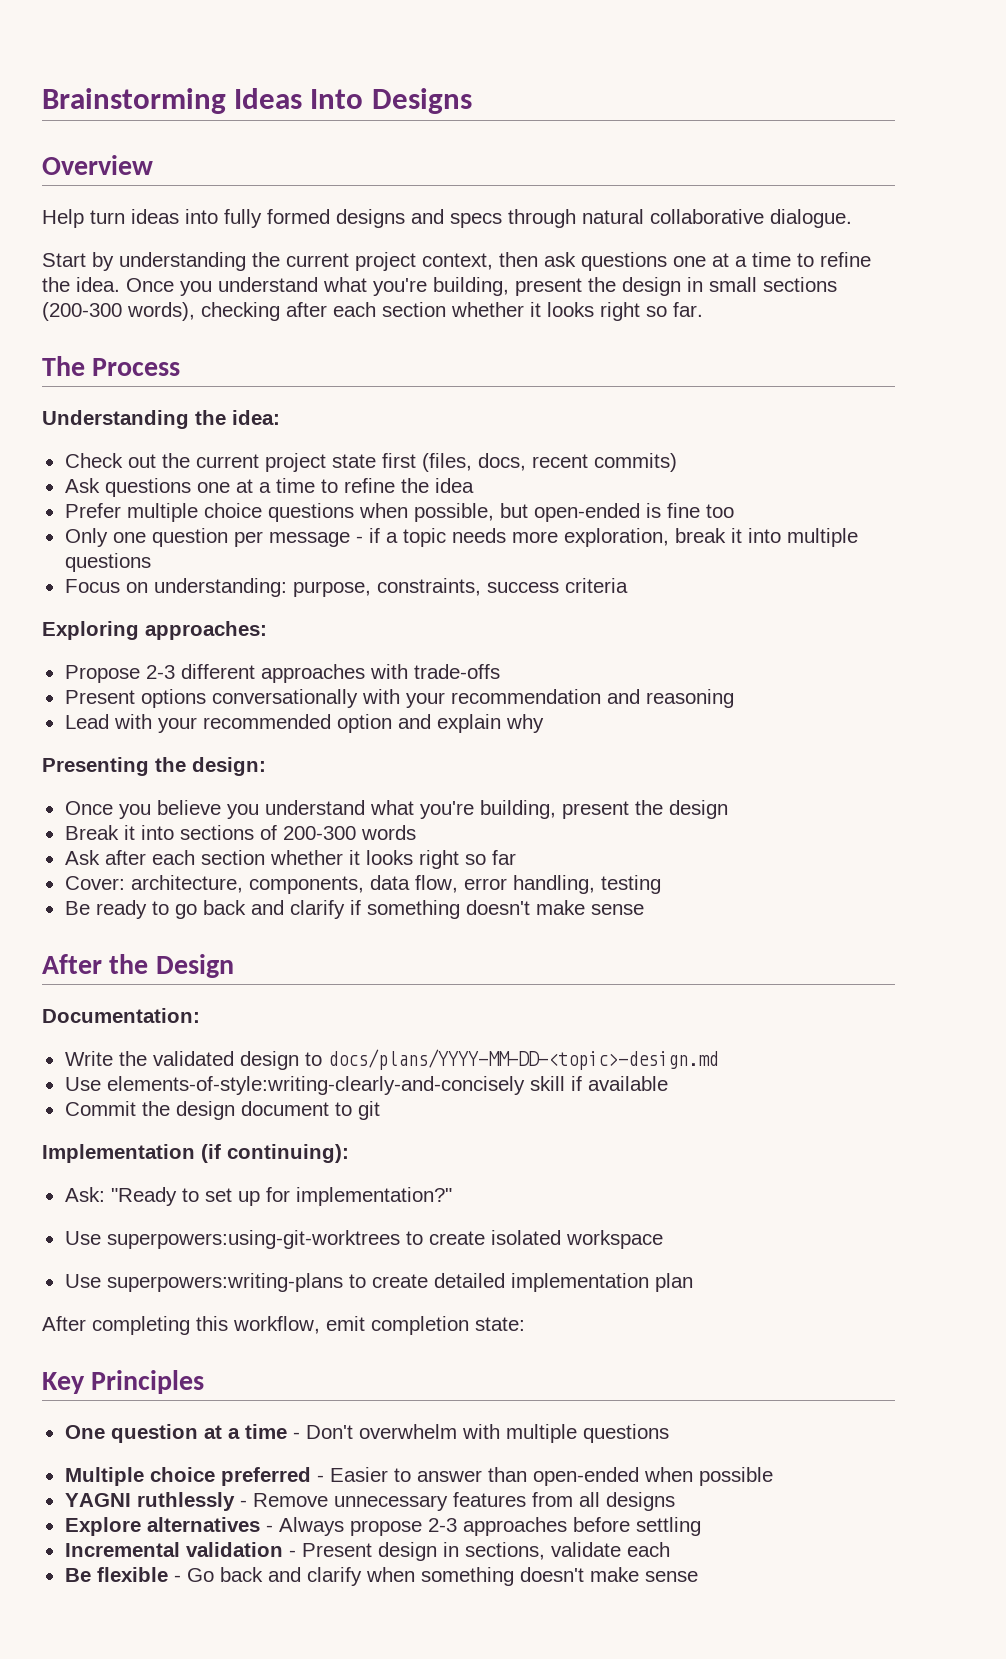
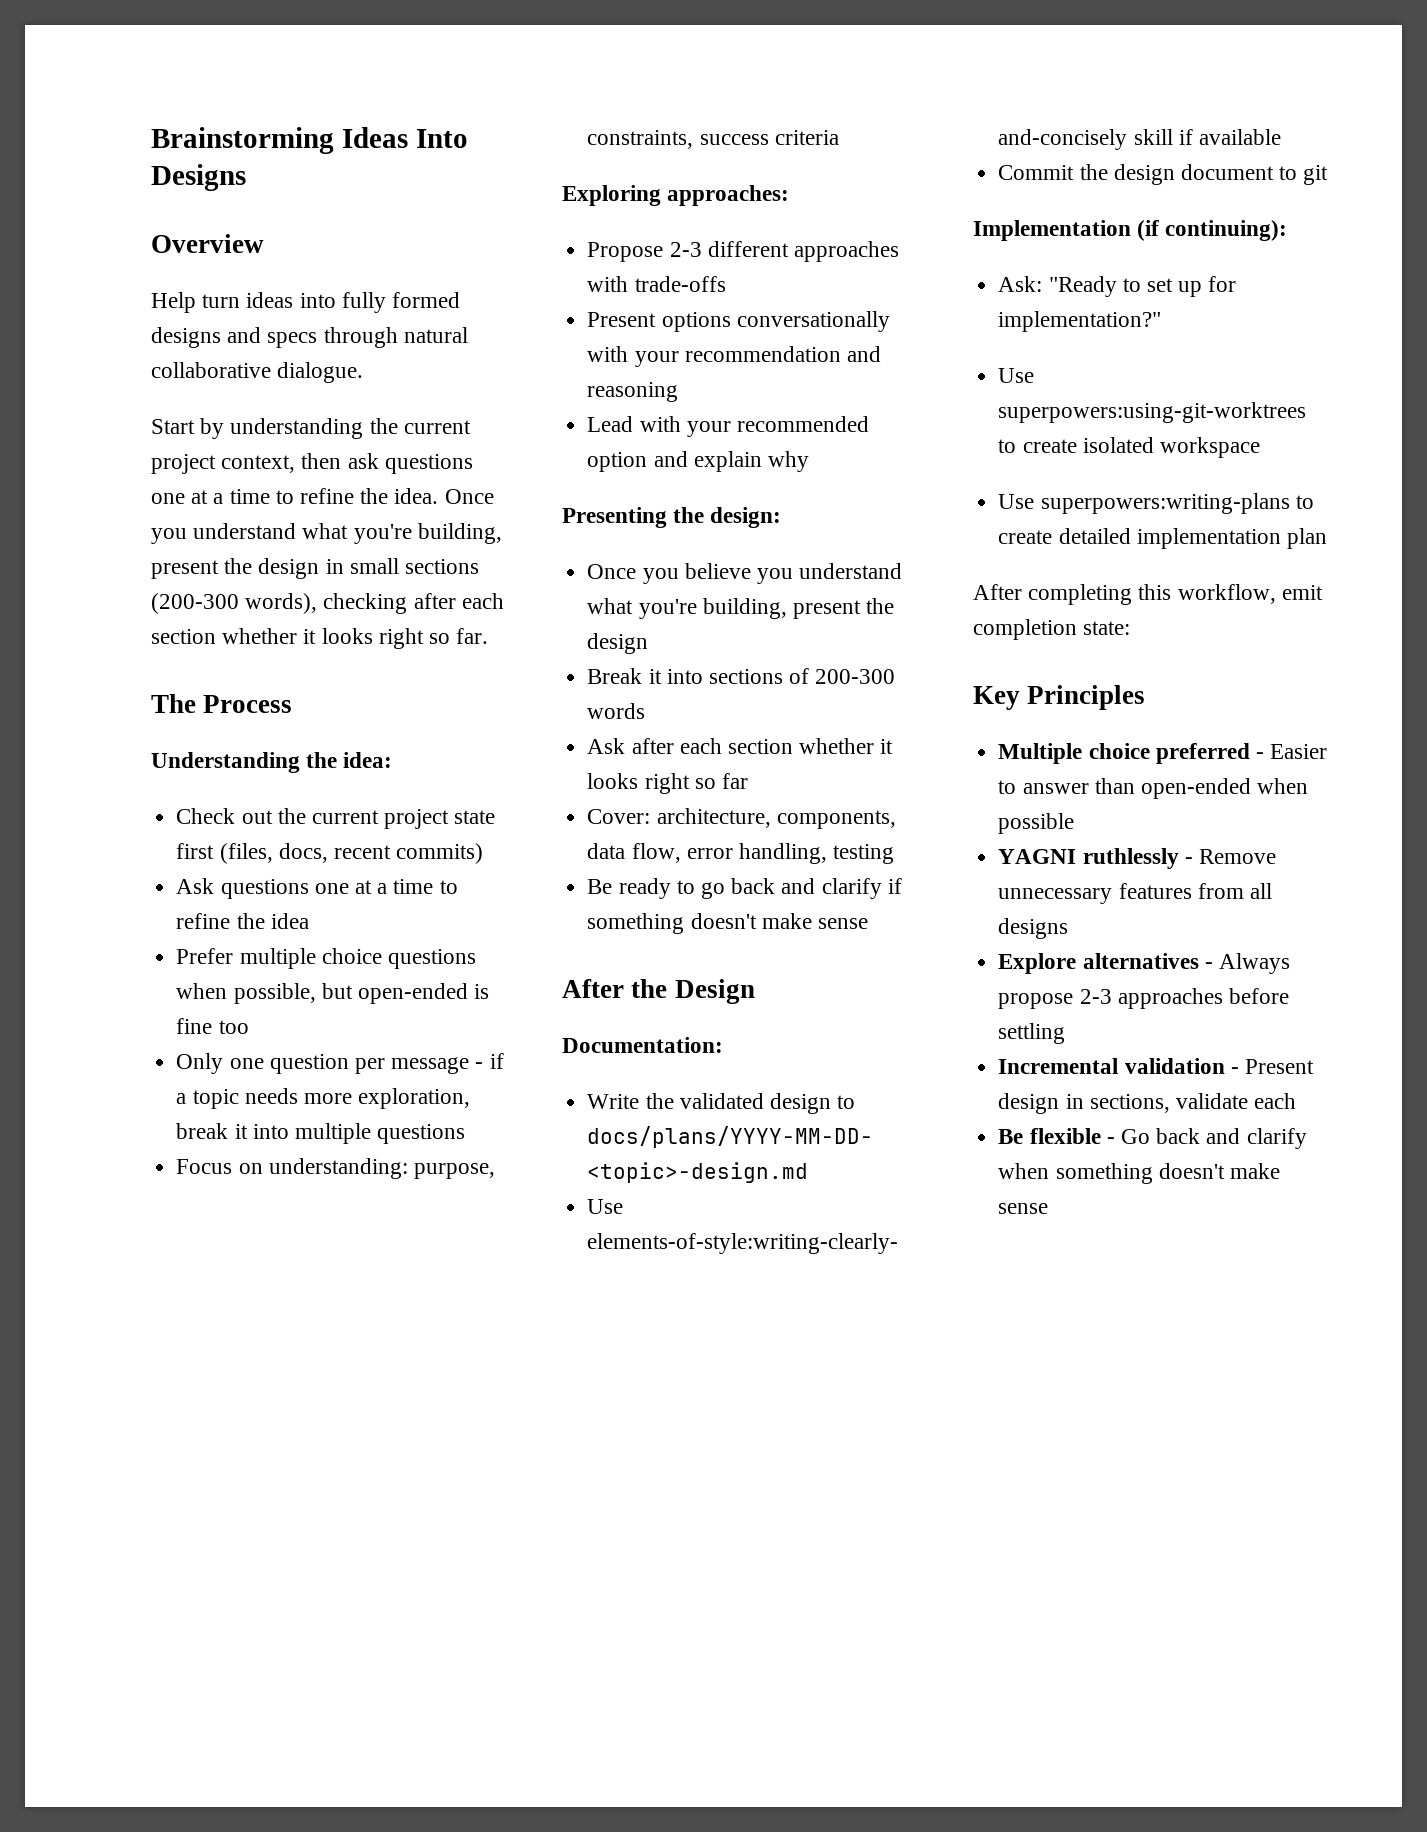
- One question at a time - Don't overwhelm with multiple questions

